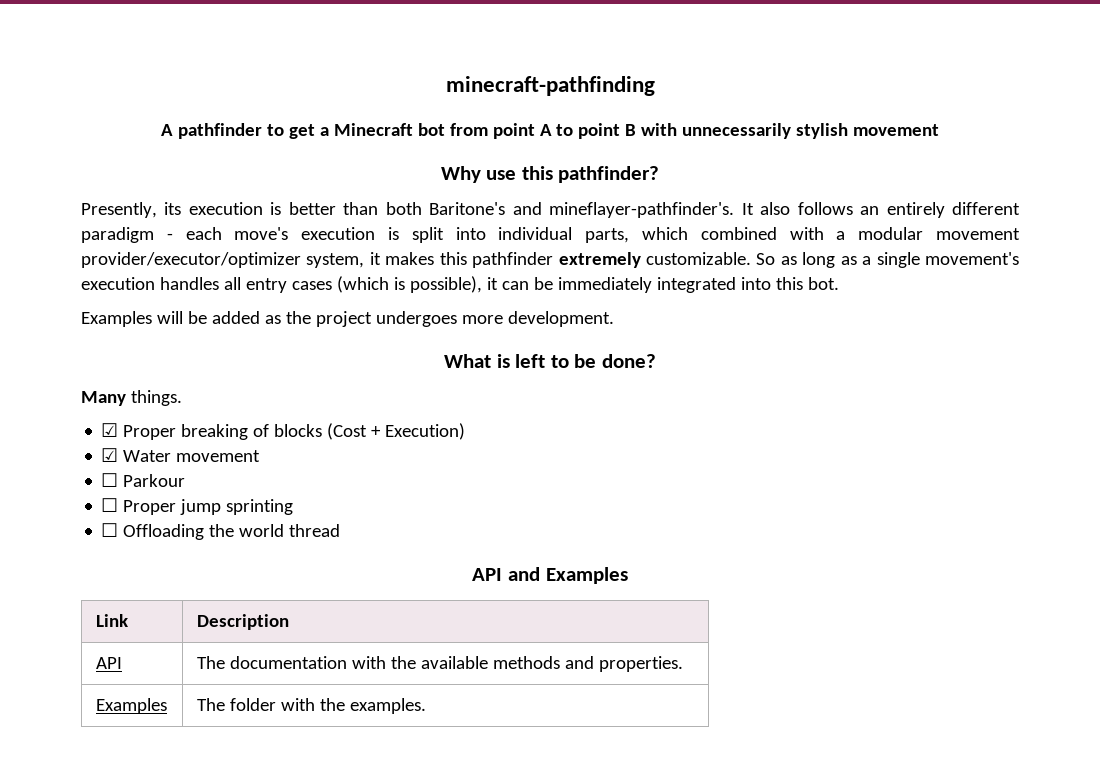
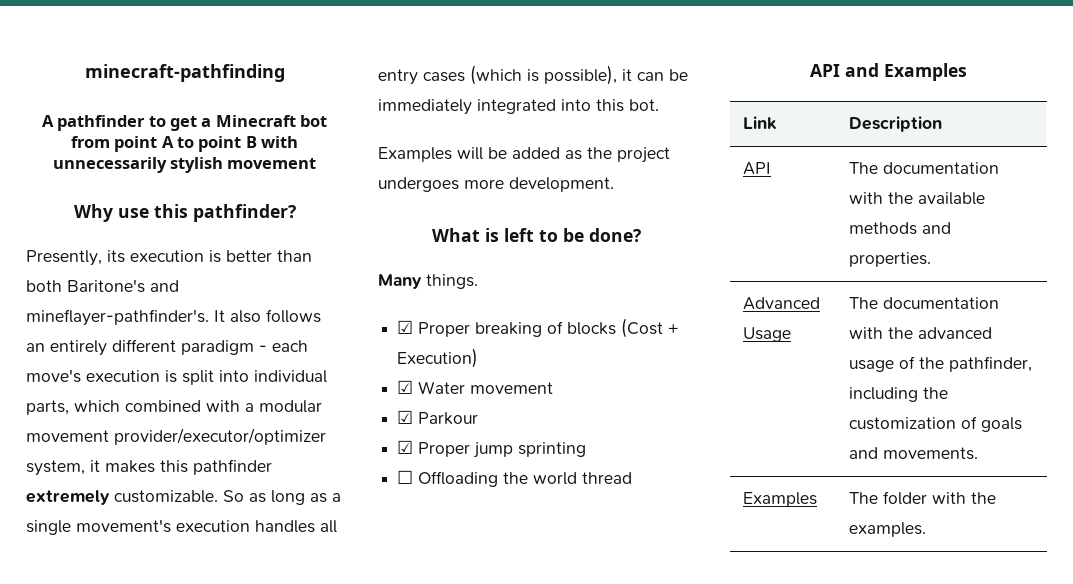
- ☐ Parkour
+ ☑ Parkour
- ☐ Proper jump sprinting
+ ☑ Proper jump sprinting
+ Advanced Usage | The documentation with the advanced usage of the pathfinder, including the customization of goals and movements.

